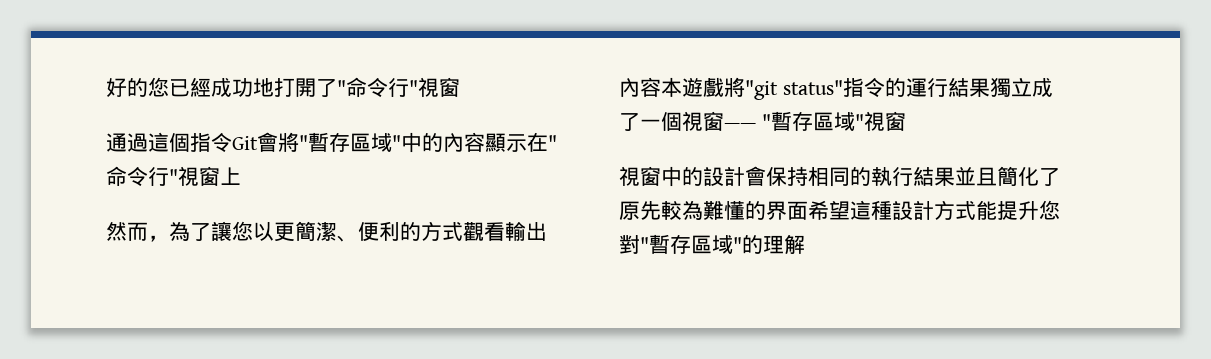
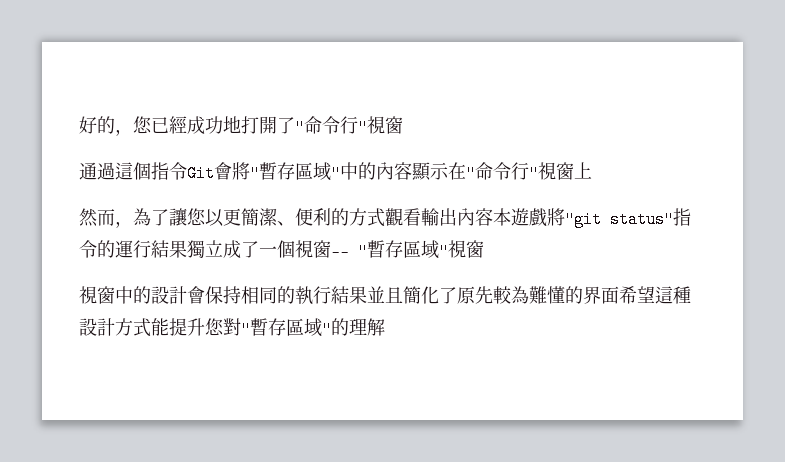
- 好的您已經成功地打開了"命令行"視窗
+ 好的，您已經成功地打開了"命令行"視窗

